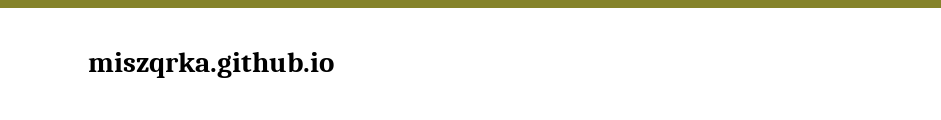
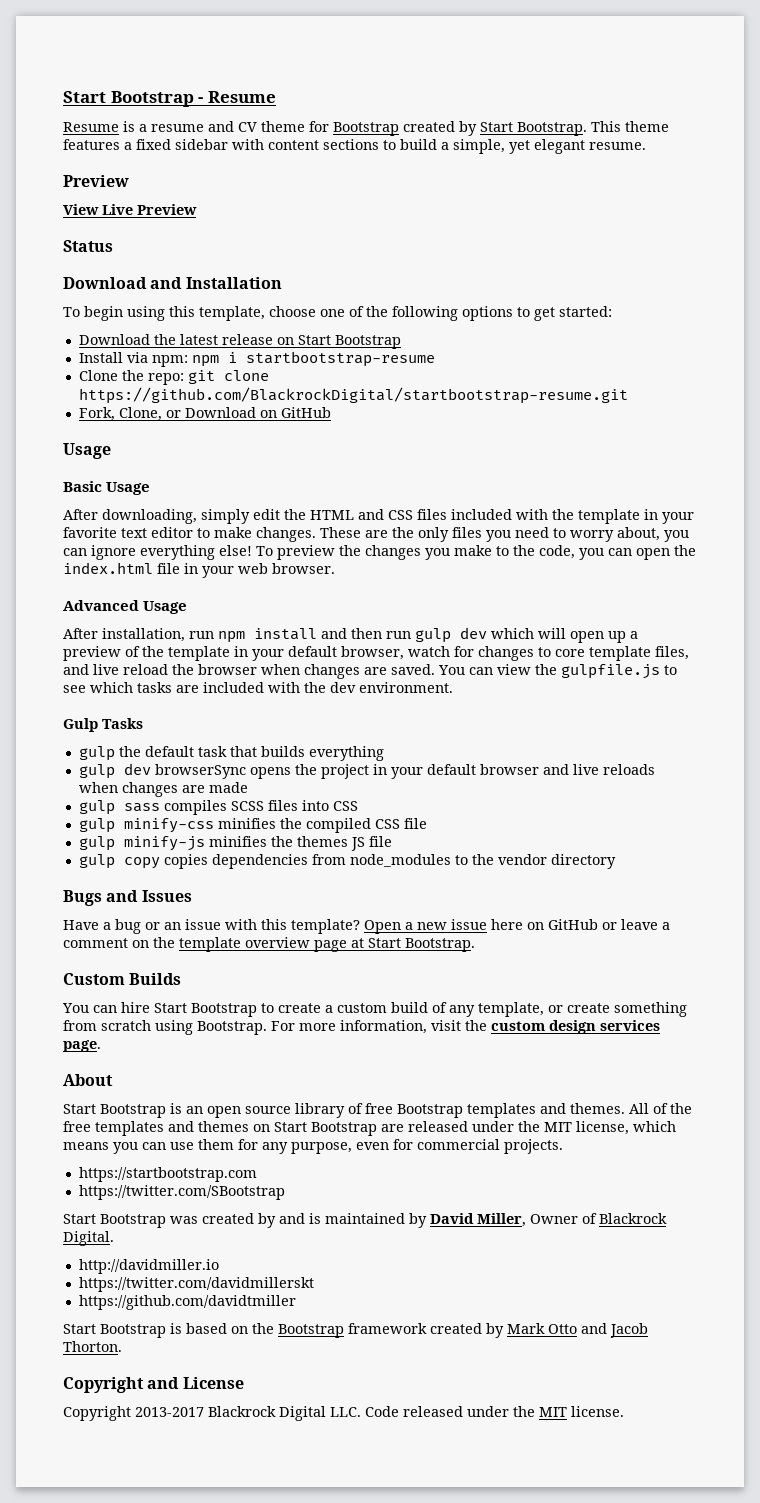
- miszqrka.github.io
+ Start Bootstrap - Resume
+ Resume is a resume and CV theme for Bootstrap created by Start Bootstrap. This theme features a fixed sidebar with content sections to build a simple, yet elegant resume.
+ Preview
+ View Live Preview
+ Status
+ Download and Installation
+ To begin using this template, choose one of the following options to get started:
+ Download the latest release on Start Bootstrap
+ Install via npm: npm i startbootstrap-resume
+ Clone the repo: git clone https://github.com/BlackrockDigital/startbootstrap-resume.git
+ Fork, Clone, or Download on GitHub
+ Usage
+ Basic Usage
+ After downloading, simply edit the HTML and CSS files included with the template in your favorite text editor to make changes. These are the only files you need to worry about, you can ignore everything else! To preview the changes you make to the code, you can open the index.html file in your web browser.
+ Advanced Usage
+ After installation, run npm install and then run gulp dev which will open up a preview of the template in your default browser, watch for changes to core template files, and live reload the browser when changes are saved. You can view the gulpfile.js to see which tasks are included with the dev environment.
+ Gulp Tasks
+ gulp the default task that builds everything
+ gulp dev browserSync opens the project in your default browser and live reloads when changes are made
+ gulp sass compiles SCSS files into CSS
+ gulp minify-css minifies the compiled CSS file
+ gulp minify-js minifies the themes JS file
+ gulp copy copies dependencies from node_modules to the vendor directory
+ Bugs and Issues
+ Have a bug or an issue with this template? Open a new issue here on GitHub or leave a comment on the template overview page at Start Bootstrap.
+ Custom Builds
+ You can hire Start Bootstrap to create a custom build of any template, or create something from scratch using Bootstrap. For more information, visit the custom design services page.
+ About
+ Start Bootstrap is an open source library of free Bootstrap templates and themes. All of the free templates and themes on Start Bootstrap are released under the MIT license, which means you can use them for any purpose, even for commercial projects.
+ https://startbootstrap.com
+ https://twitter.com/SBootstrap
+ Start Bootstrap was created by and is maintained by David Miller, Owner of Blackrock Digital.
+ http://davidmiller.io
+ https://twitter.com/davidmillerskt
+ https://github.com/davidtmiller
+ Start Bootstrap is based on the Bootstrap framework created by Mark Otto and Jacob Thorton.
+ Copyright and License
+ Copyright 2013-2017 Blackrock Digital LLC. Code released under the MIT license.

